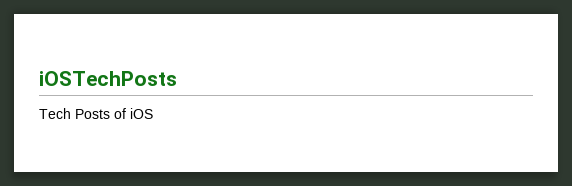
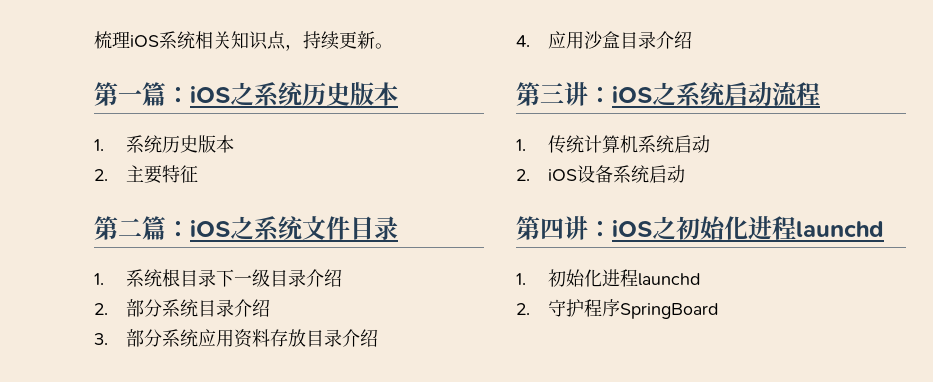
- iOSTechPosts
- Tech Posts of iOS
+ 梳理iOS系统相关知识点，持续更新。
+ 第一篇：iOS之系统历史版本
+ 1.系统历史版本
+ 2.主要特征
+ 第二篇：iOS之系统文件目录
+ 1.系统根目录下一级目录介绍
+ 2.部分系统目录介绍
+ 3.部分系统应用资料存放目录介绍
+ 4.应用沙盒目录介绍
+ 第三讲：iOS之系统启动流程
+ 1.传统计算机系统启动
+ 2. iOS设备系统启动
+ 第四讲：iOS之初始化进程launchd
+ 1.初始化进程launchd
+ 2.守护程序SpringBoard

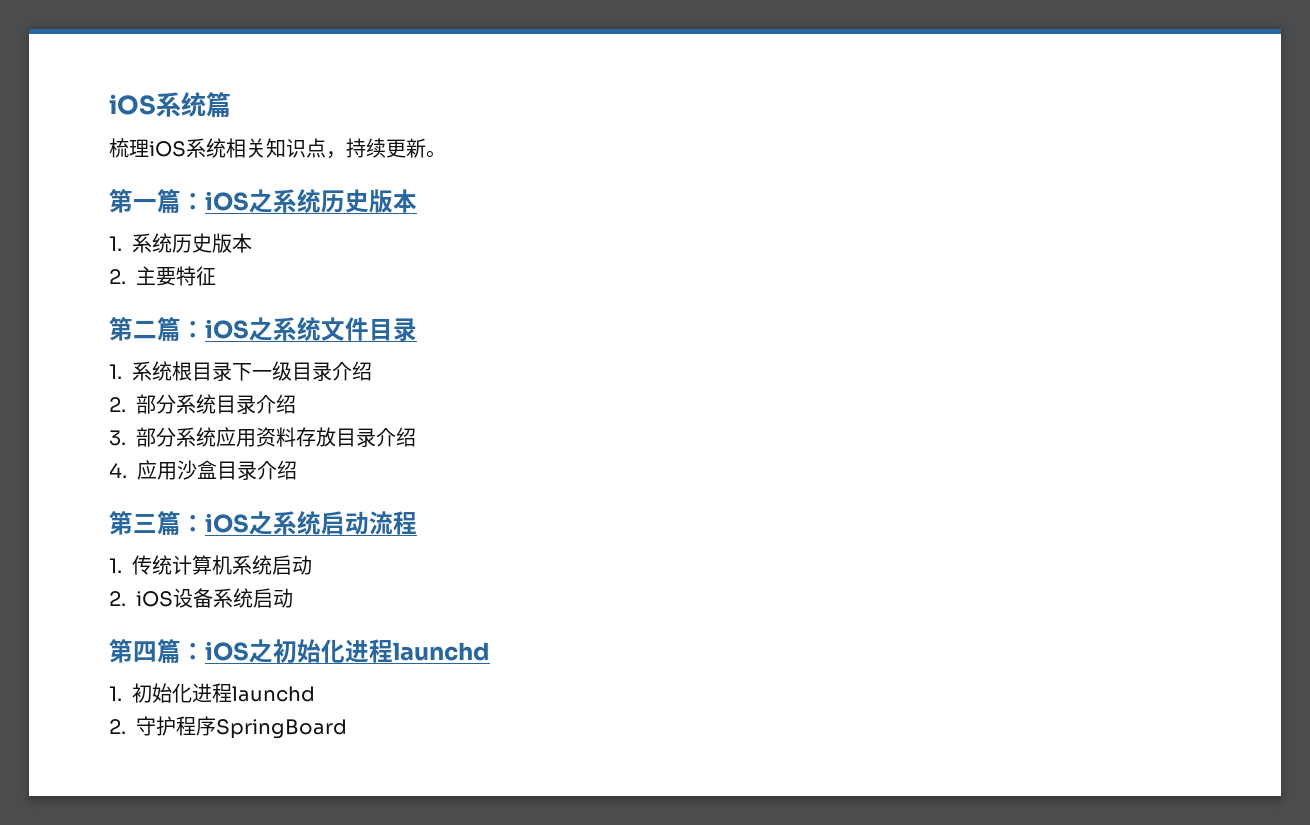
+ iOS系统篇
- 第三讲：iOS之系统启动流程
+ 第三篇：iOS之系统启动流程
- 第四讲：iOS之初始化进程launchd
+ 第四篇：iOS之初始化进程launchd

